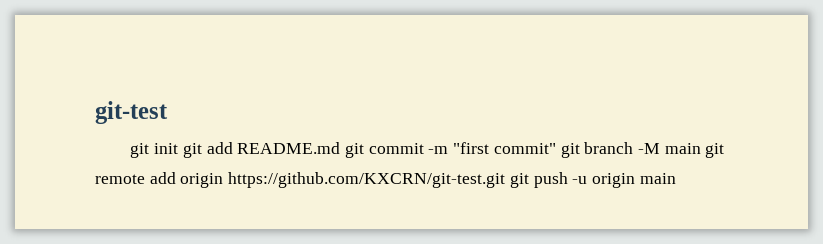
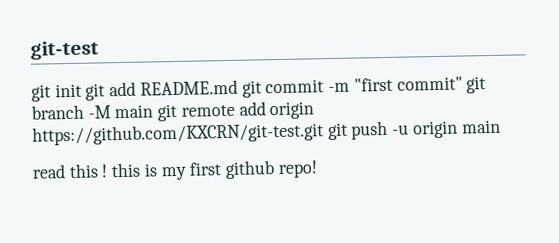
+ read this ! this is my first github repo!

